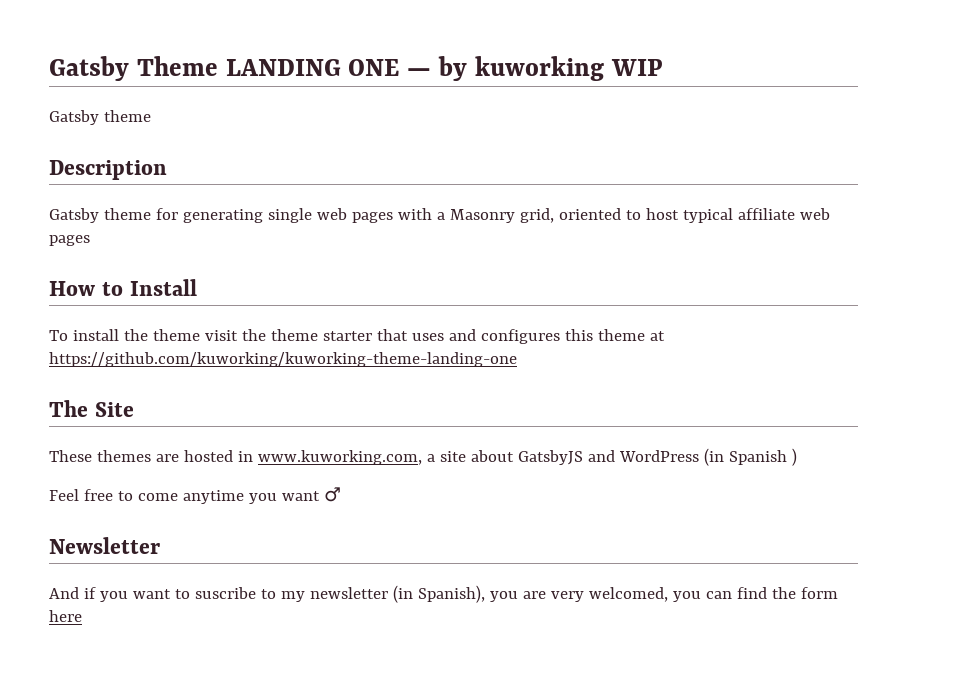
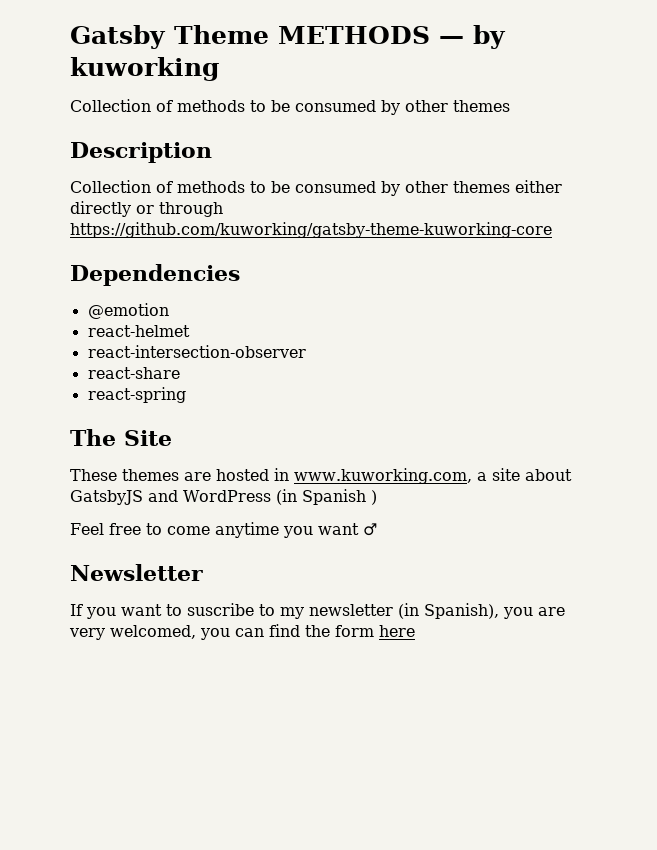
- Gatsby Theme LANDING ONE — by kuworking WIP
- Gatsby theme
+ Gatsby Theme METHODS — by kuworking
+ Collection of methods to be consumed by other themes
  Description
- Gatsby theme for generating single web pages with a Masonry grid, oriented to host typical affiliate web pages
- How to Install
- To install the theme visit the theme starter that uses and configures this theme at https://github.com/kuworking/kuworking-theme-landing-one
+ Collection of methods to be consumed by other themes either directly or through https://github.com/kuworking/gatsby-theme-kuworking-core
+ Dependencies
+ @emotion
+ react-helmet
+ react-intersection-observer
+ react-share
+ react-spring
- And if you want to suscribe to my newsletter (in Spanish), you are very welcomed, you can find the form here
+ If you want to suscribe to my newsletter (in Spanish), you are very welcomed, you can find the form here

